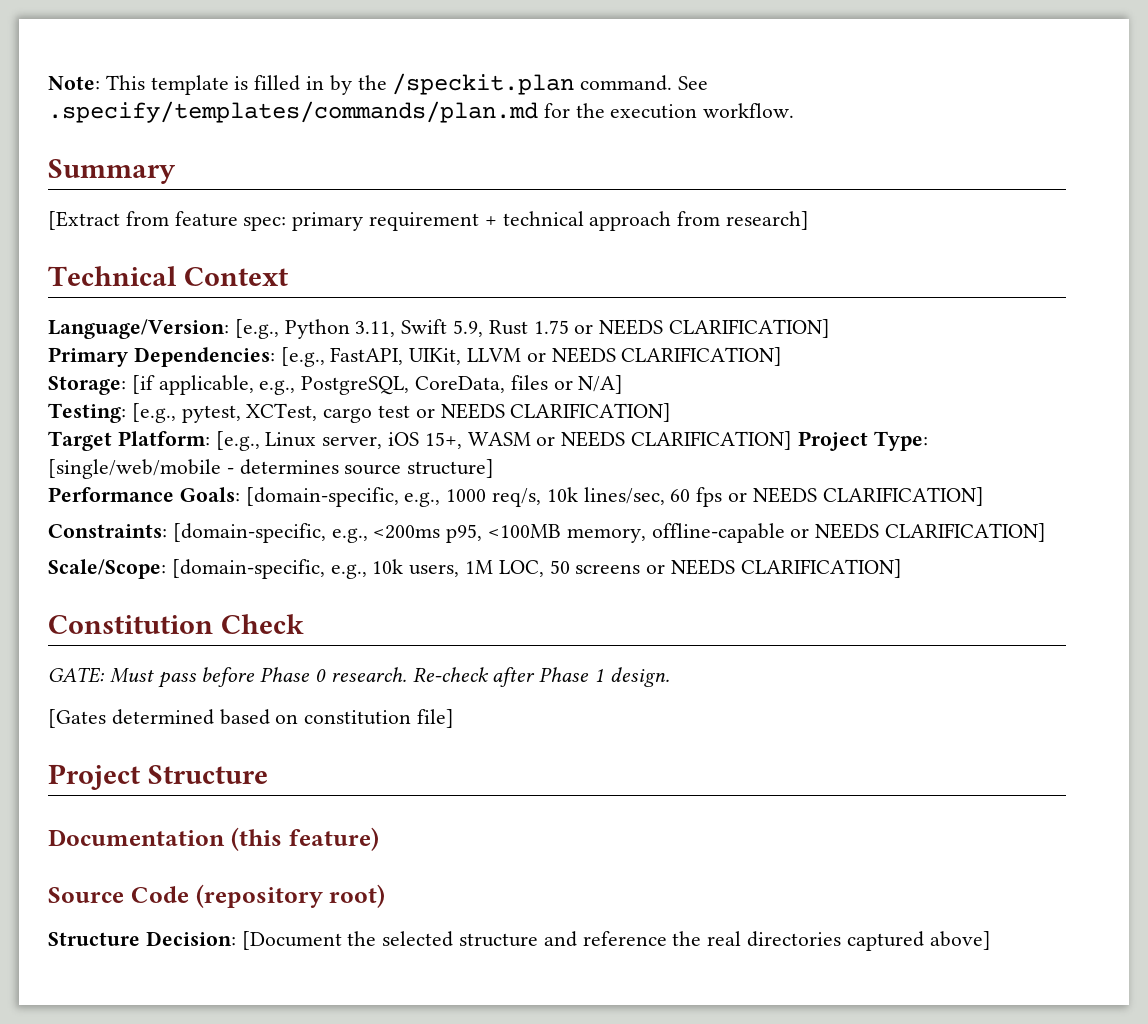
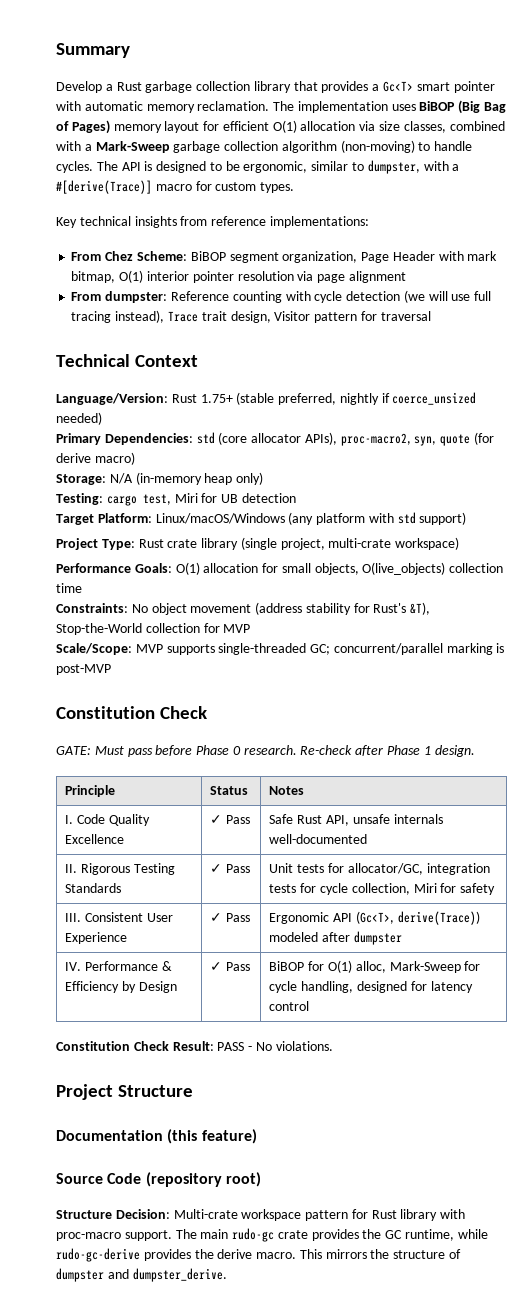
- Note: This template is filled in by the /speckit.plan command. See .specify/templates/commands/plan.md for the execution workflow.
  Summary
- [Extract from feature spec: primary requirement + technical approach from research]
+ Develop a Rust garbage collection library that provides a Gc<T> smart pointer with automatic memory reclamation. The implementation uses BiBOP (Big Bag of Pages) memory layout for efficient O(1) allocation via size classes, combined with a Mark-Sweep garbage collection algorithm (non-moving) to handle cycles. The API is designed to be ergonomic, similar to dumpster, with a #[derive(Trace)] macro for custom types.
+ Key technical insights from reference implementations:
+ From Chez Scheme: BiBOP segment organization, Page Header with mark bitmap, O(1) interior pointer resolution via page alignment
+ From dumpster: Reference counting with cycle detection (we will use full tracing instead), Trace trait design, Visitor pattern for traversal
  Technical Context
- Language/Version: [e.g., Python 3.11, Swift 5.9, Rust 1.75 or NEEDS CLARIFICATION]
- Primary Dependencies: [e.g., FastAPI, UIKit, LLVM or NEEDS CLARIFICATION]
- Storage: [if applicable, e.g., PostgreSQL, CoreData, files or N/A]
- Testing: [e.g., pytest, XCTest, cargo test or NEEDS CLARIFICATION]
- Target Platform: [e.g., Linux server, iOS 15+, WASM or NEEDS CLARIFICATION] Project Type: [single/web/mobile - determines source structure]
- Performance Goals: [domain-specific, e.g., 1000 req/s, 10k lines/sec, 60 fps or NEEDS CLARIFICATION]
- Constraints: [domain-specific, e.g., <200ms p95, <100MB memory, offline-capable or NEEDS CLARIFICATION]
- Scale/Scope: [domain-specific, e.g., 10k users, 1M LOC, 50 screens or NEEDS CLARIFICATION]
+ Language/Version: Rust 1.75+ (stable preferred, nightly if coerce_unsized needed)
+ Primary Dependencies: std (core allocator APIs), proc-macro2, syn, quote (for derive macro)
+ Storage: N/A (in-memory heap only)
+ Testing: cargo test, Miri for UB detection
+ Target Platform: Linux/macOS/Windows (any platform with std support)
+ Project Type: Rust crate library (single project, multi-crate workspace)
+ Performance Goals: O(1) allocation for small objects, O(live_objects) collection time
+ Constraints: No object movement (address stability for Rust's &T), Stop-the-World collection for MVP
+ Scale/Scope: MVP supports single-threaded GC; concurrent/parallel marking is post-MVP
- [Gates determined based on constitution file]
+ Principle | Status | Notes
+ I. Code Quality Excellence | ✓ Pass | Safe Rust API, unsafe internals well-documented
+ II. Rigorous Testing Standards | ✓ Pass | Unit tests for allocator/GC, integration tests for cycle collection, Miri for safety
+ III. Consistent User Experience | ✓ Pass | Ergonomic API (Gc<T>, derive(Trace)) modeled after dumpster
+ IV. Performance & Efficiency by Design | ✓ Pass | BiBOP for O(1) alloc, Mark-Sweep for cycle handling, designed for latency control
+ Constitution Check Result: PASS - No violations.
- Structure Decision: [Document the selected structure and reference the real directories captured above]
+ Structure Decision: Multi-crate workspace pattern for Rust library with proc-macro support. The main rudo-gc crate provides the GC runtime, while rudo-gc-derive provides the derive macro. This mirrors the structure of dumpster and dumpster_derive.

